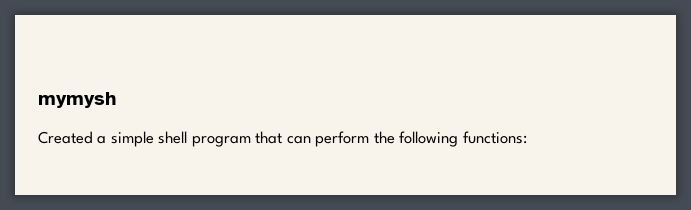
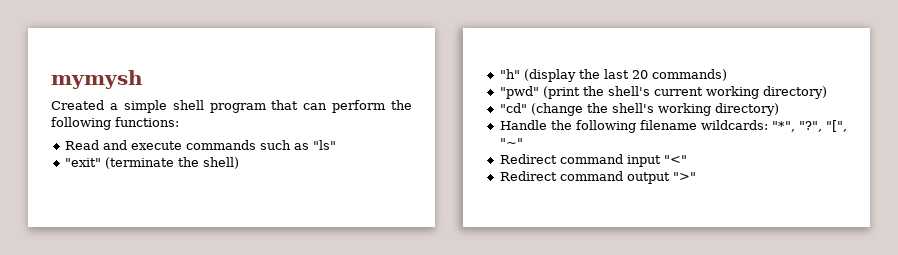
+ Read and execute commands such as "ls"
+ "exit" (terminate the shell)
+ "h" (display the last 20 commands)
+ "pwd" (print the shell's current working directory)
+ "cd" (change the shell's working directory)
+ Handle the following filename wildcards: "*", "?", "[", "~"
+ Redirect command input "<"
+ Redirect command output ">"

